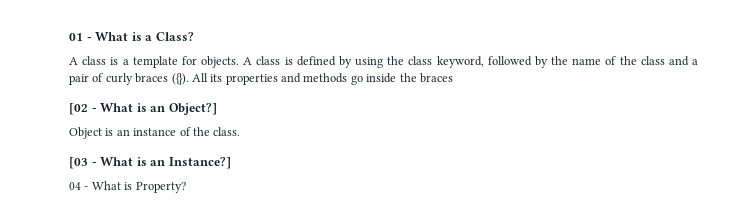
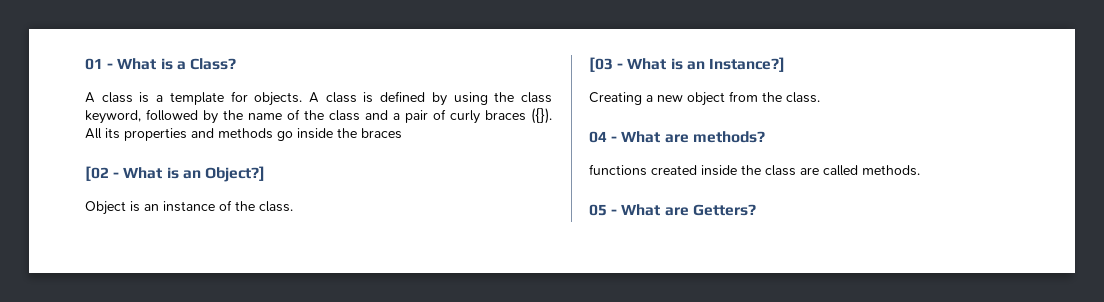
- 04 - What is Property?
+ Creating a new object from the class.
+ 04 - What are methods?
+ functions created inside the class are called methods.
+ 05 - What are Getters?

